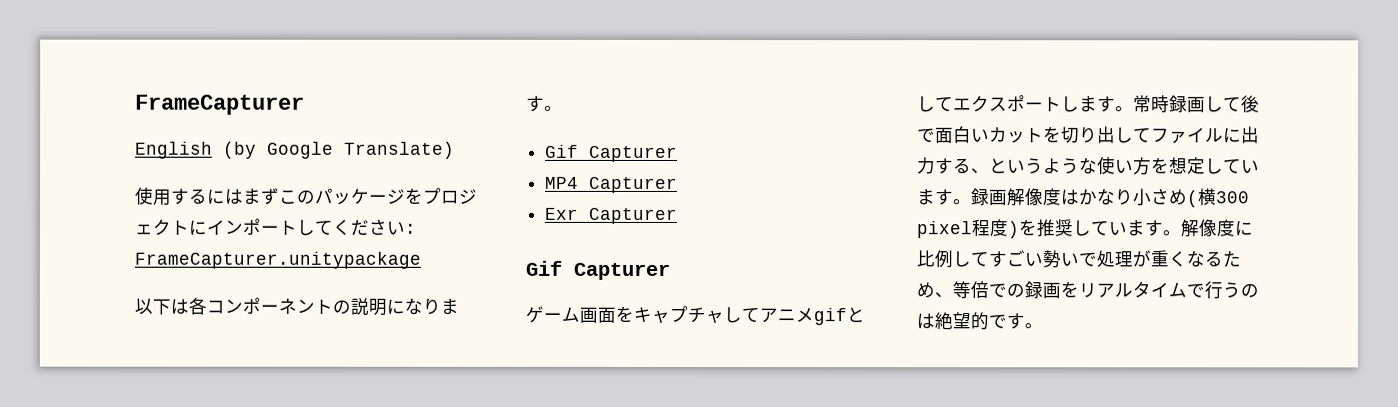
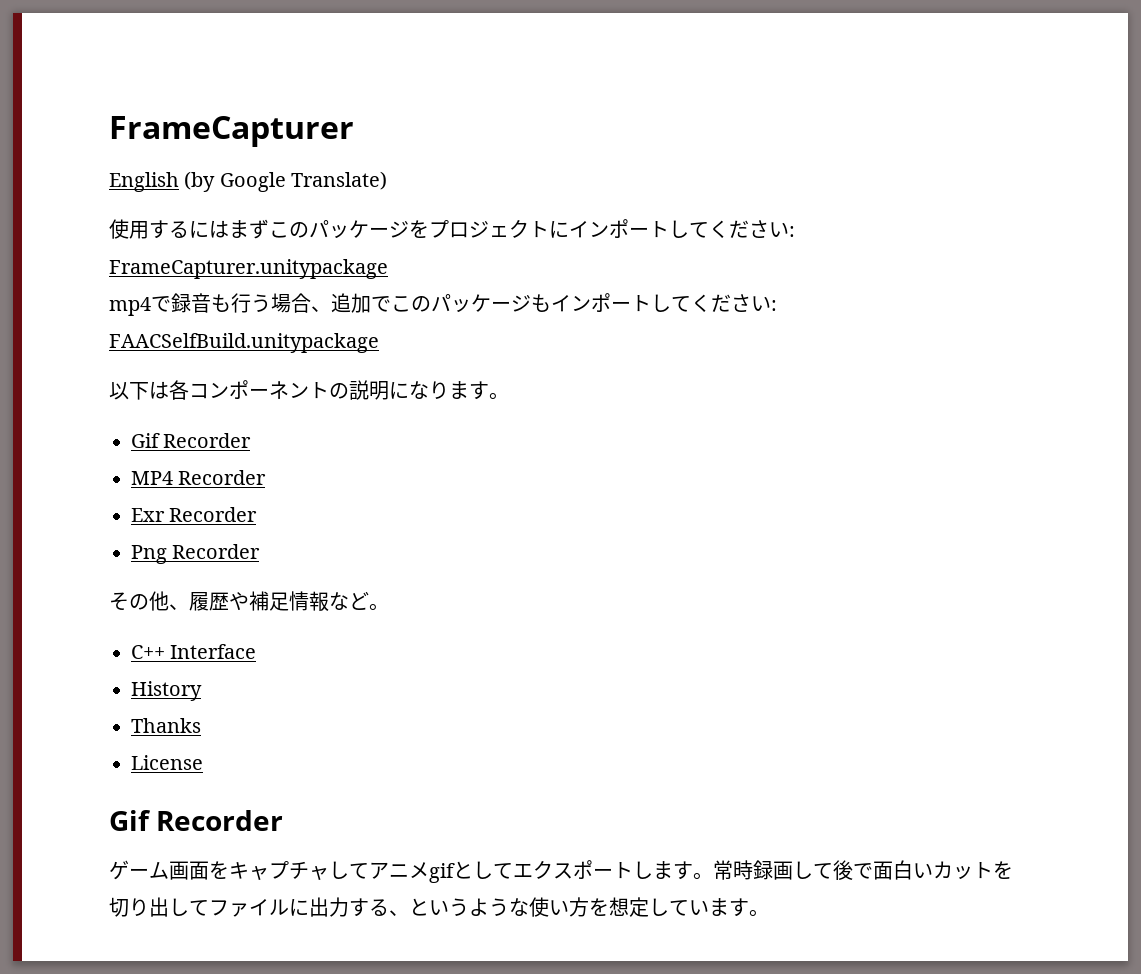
+ mp4で録音も行う場合、追加でこのパッケージもインポートしてください: FAACSelfBuild.unitypackage
  以下は各コンポーネントの説明になります。
- Gif Capturer
+ Gif Recorder
- MP4 Capturer
+ MP4 Recorder
- Exr Capturer
- Gif Capturer
+ Exr Recorder
+ Png Recorder
+ その他、履歴や補足情報など。
+ C++ Interface
+ History
+ Thanks
+ License
+ Gif Recorder
- 録画解像度はかなり小さめ(横300 pixel程度)を推奨しています。解像度に比例してすごい勢いで処理が重くなるため、等倍での録画をリアルタイムで行うのは絶望的です。

